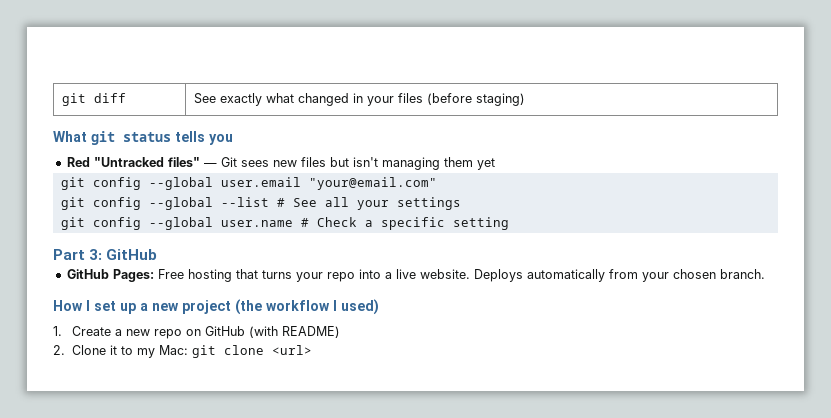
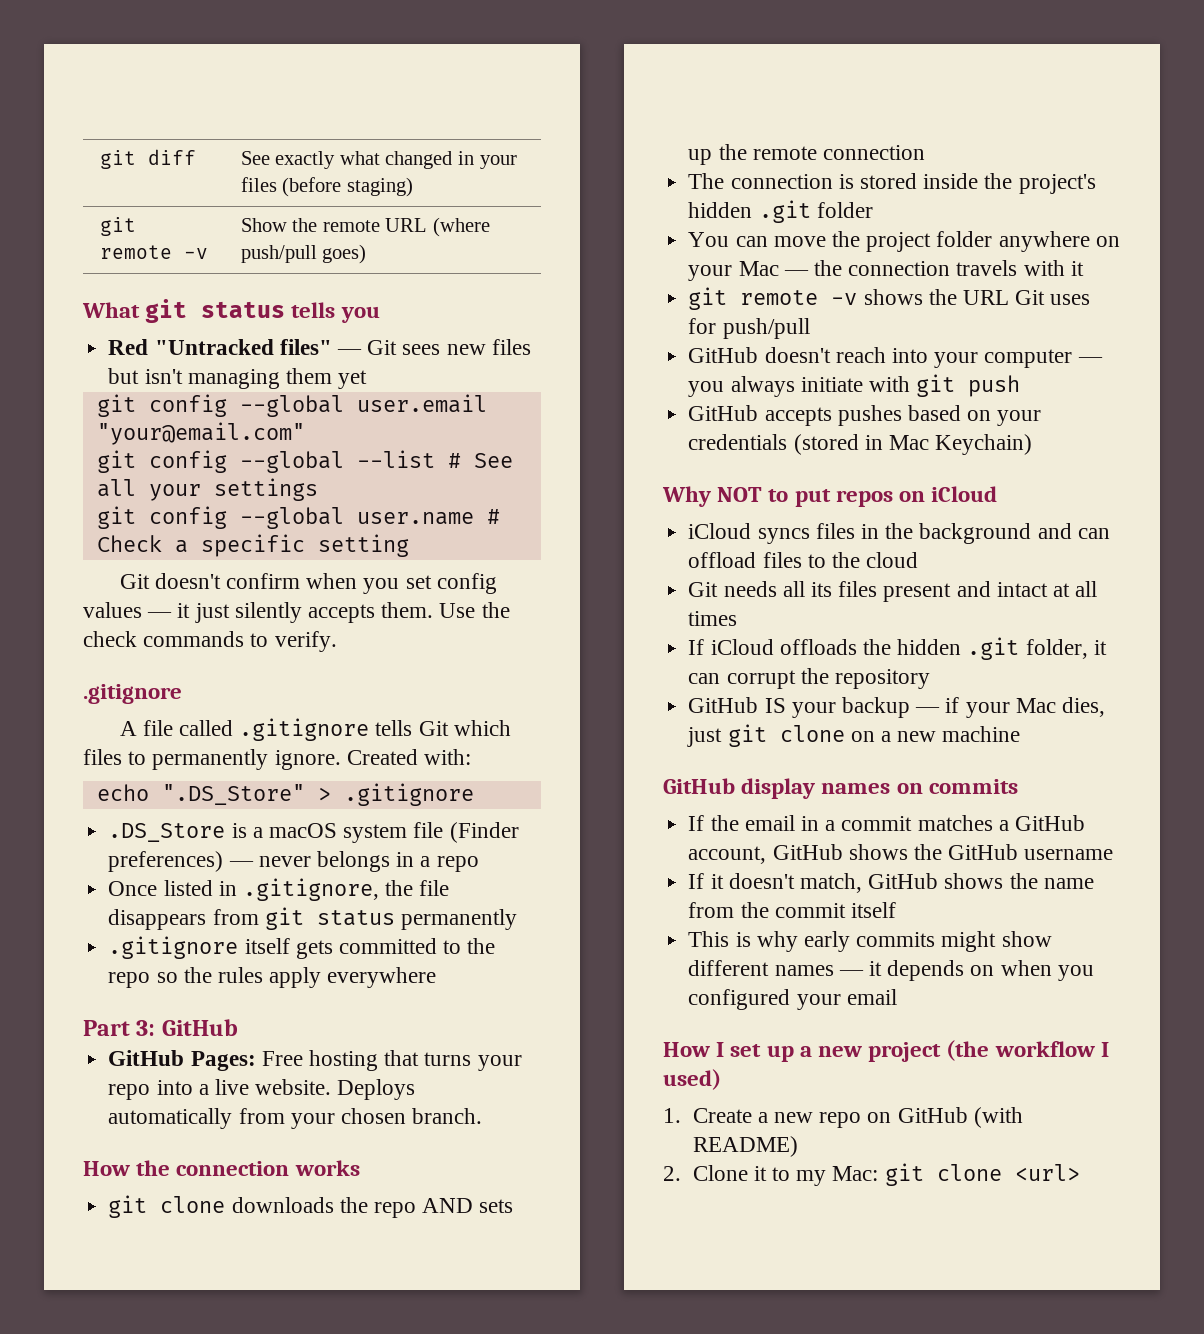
+ git remote -v | Show the remote URL (where push/pull goes)
+ Git doesn't confirm when you set config values — it just silently accepts them. Use the check commands to verify.
+ .gitignore
+ A file called .gitignore tells Git which files to permanently ignore. Created with:
+ echo ".DS_Store" > .gitignore
+ .DS_Store is a macOS system file (Finder preferences) — never belongs in a repo
+ Once listed in .gitignore, the file disappears from git status permanently
+ .gitignore itself gets committed to the repo so the rules apply everywhere
+ How the connection works
+ git clone downloads the repo AND sets up the remote connection
+ The connection is stored inside the project's hidden .git folder
+ You can move the project folder anywhere on your Mac — the connection travels with it
+ git remote -v shows the URL Git uses for push/pull
+ GitHub doesn't reach into your computer — you always initiate with git push
+ GitHub accepts pushes based on your credentials (stored in Mac Keychain)
+ Why NOT to put repos on iCloud
+ iCloud syncs files in the background and can offload files to the cloud
+ Git needs all its files present and intact at all times
+ If iCloud offloads the hidden .git folder, it can corrupt the repository
+ GitHub IS your backup — if your Mac dies, just git clone on a new machine
+ GitHub display names on commits
+ If the email in a commit matches a GitHub account, GitHub shows the GitHub username
+ If it doesn't match, GitHub shows the name from the commit itself
+ This is why early commits might show different names — it depends on when you configured your email

